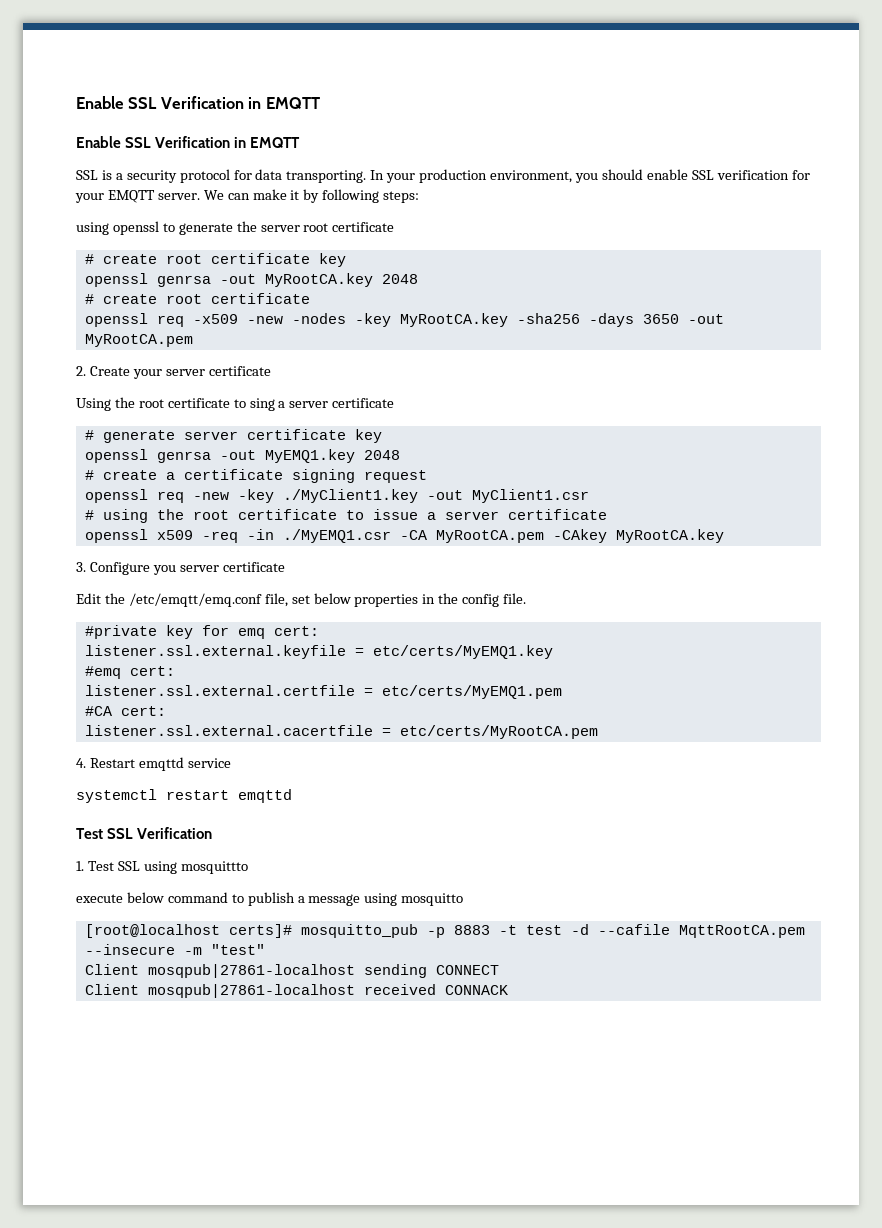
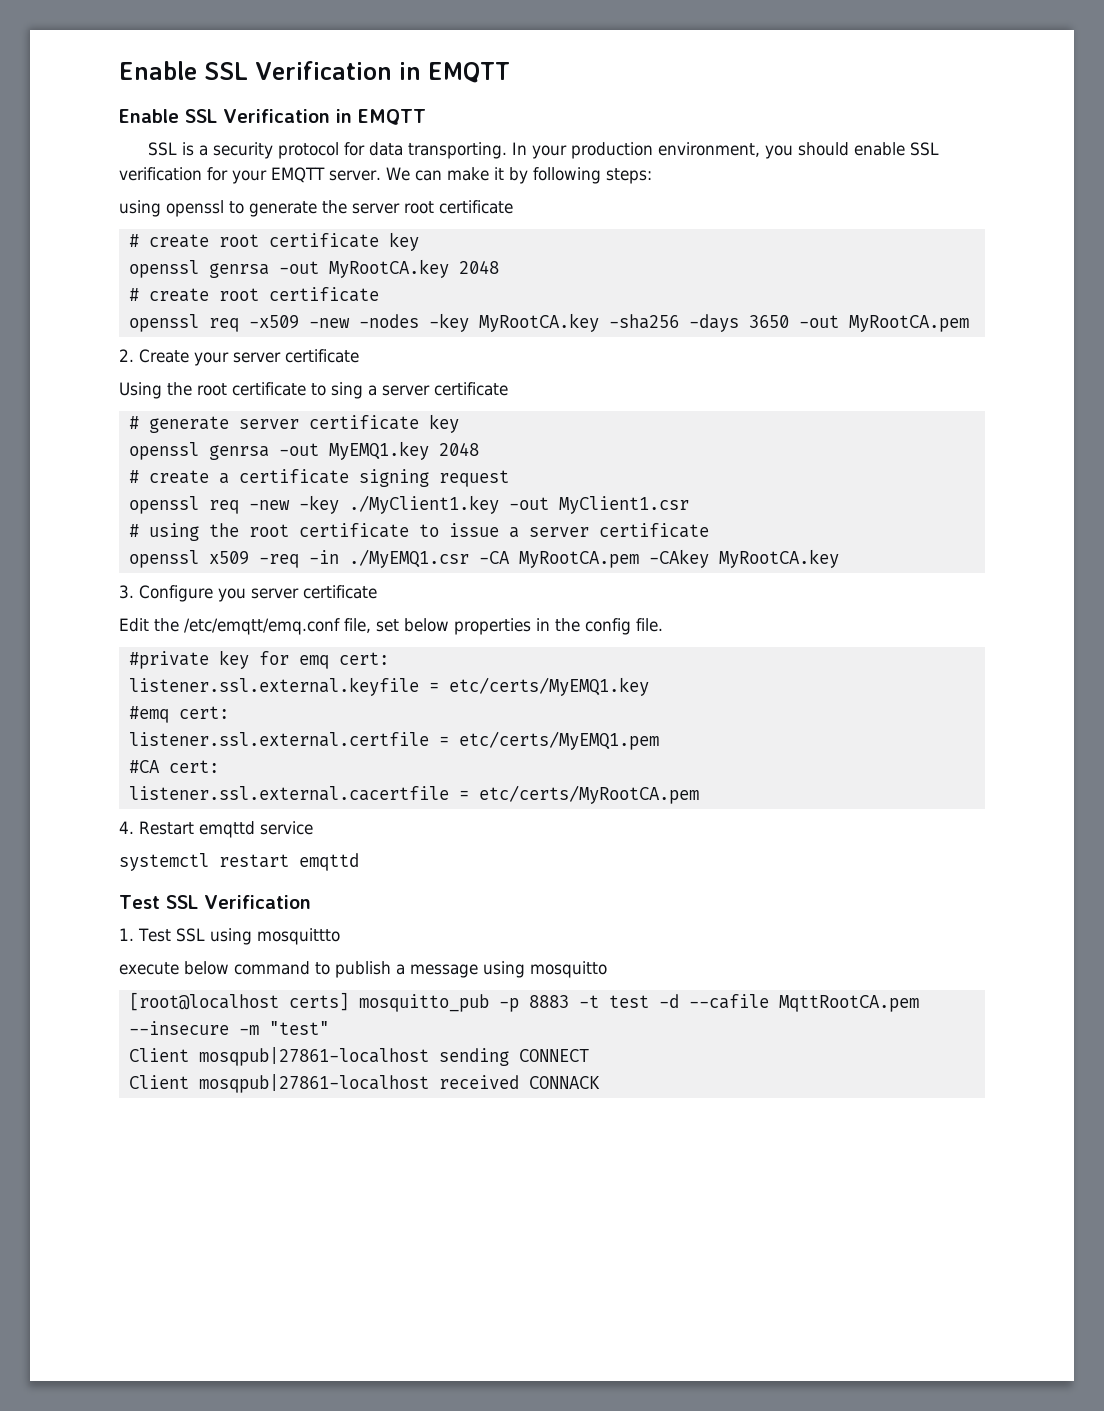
- [root@localhost certs]# mosquitto_pub -p 8883 -t test -d --cafile MqttRootCA.pem --insecure -m "test"
+ [root@localhost certs] mosquitto_pub -p 8883 -t test -d --cafile MqttRootCA.pem --insecure -m "test"

